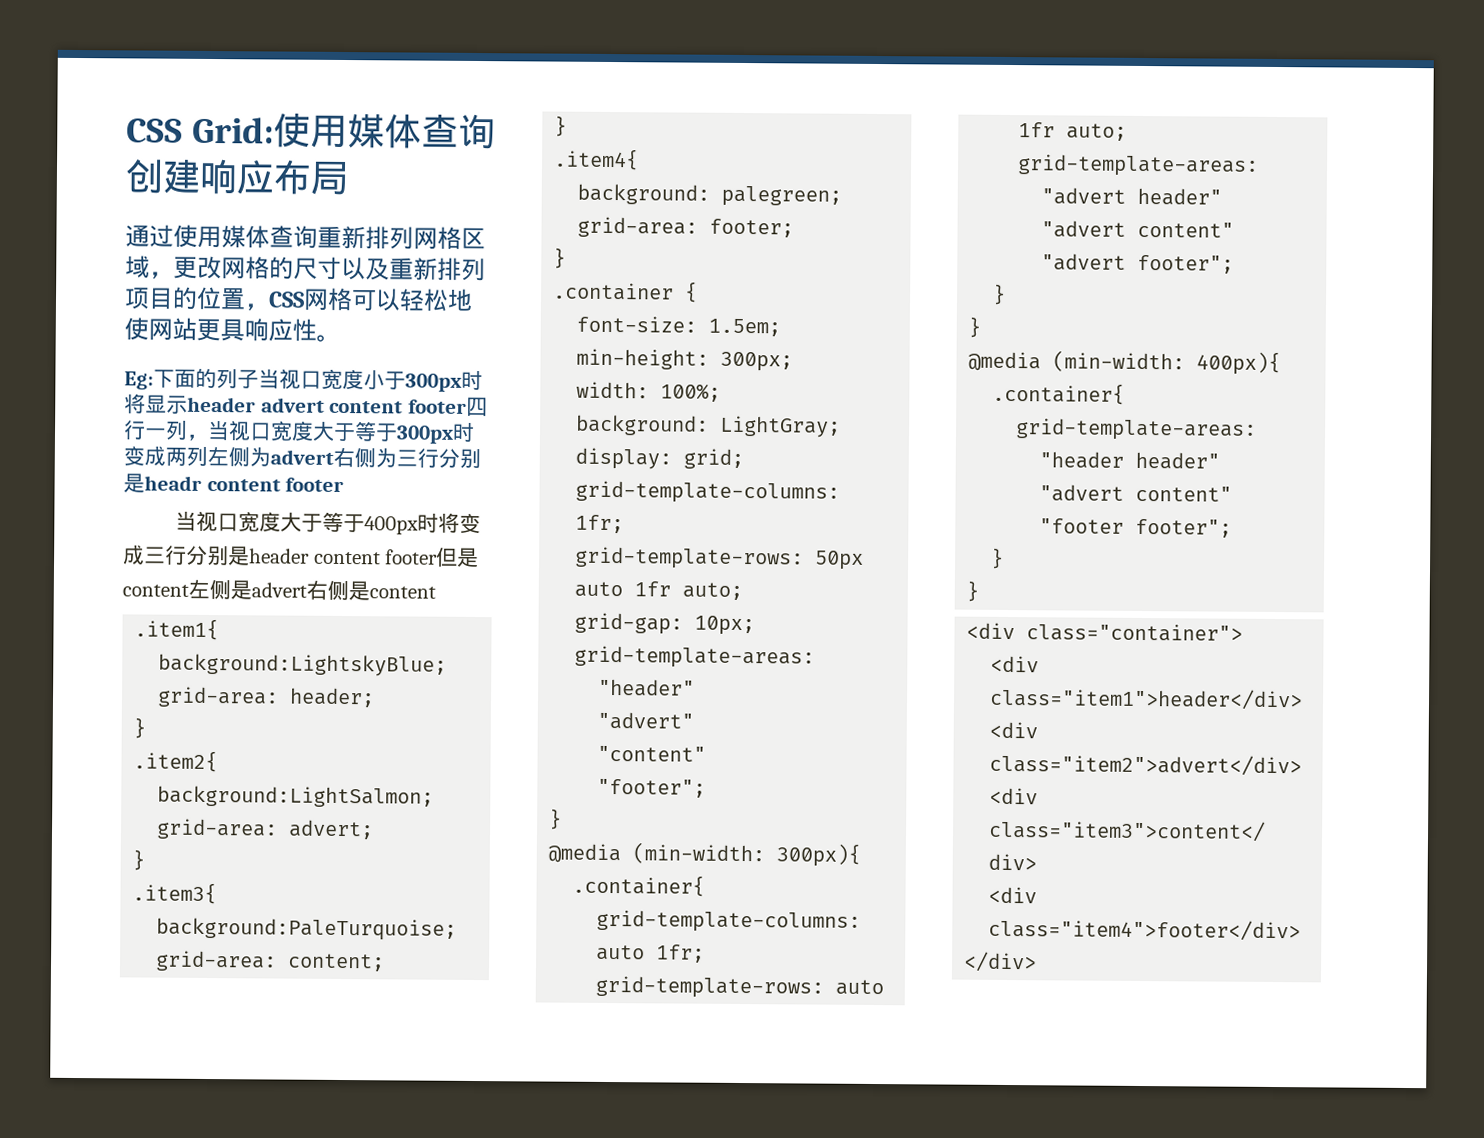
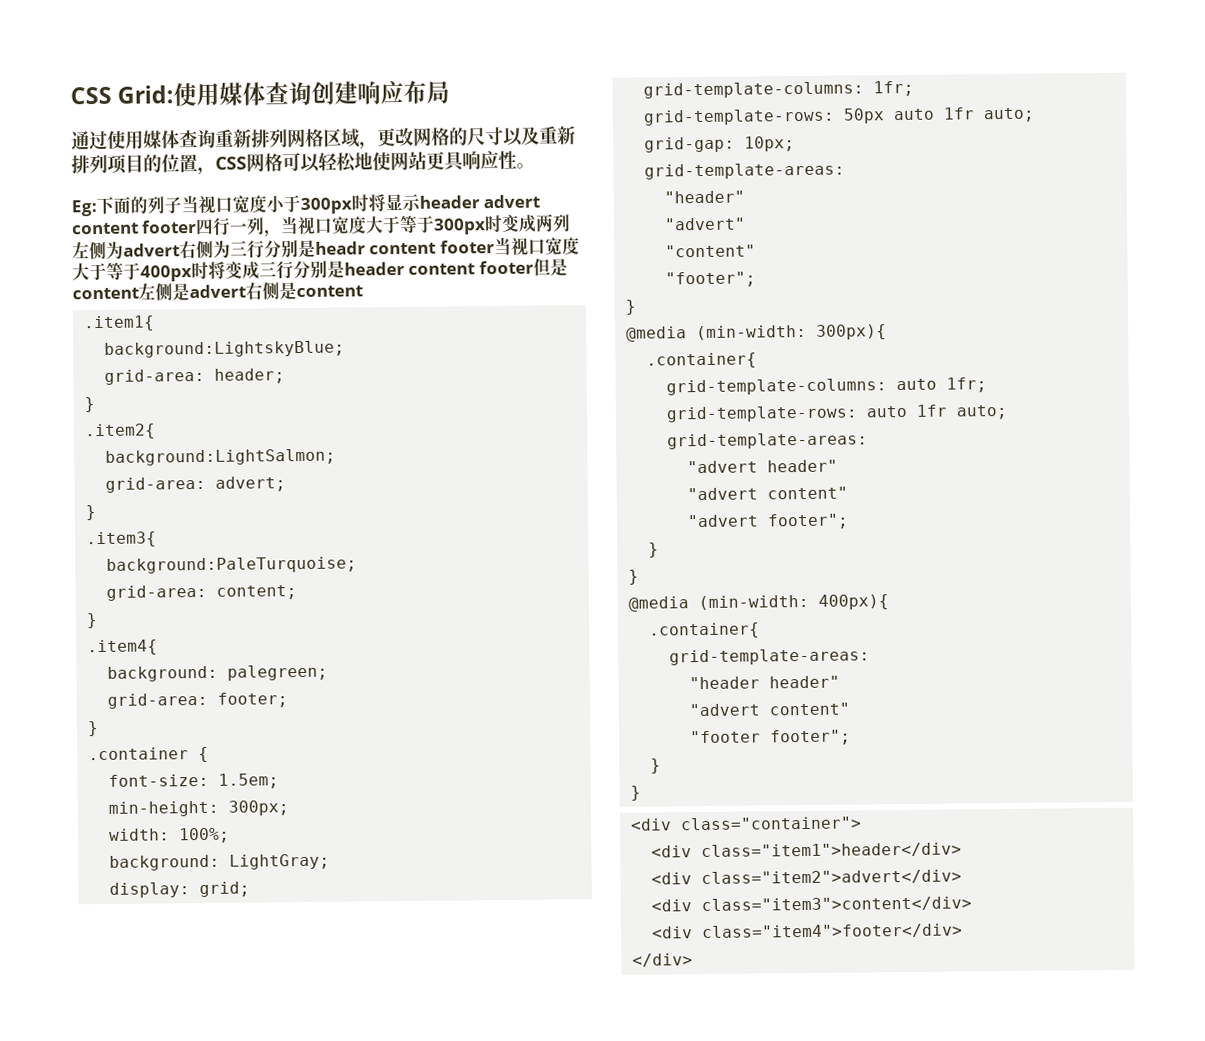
- Eg:下面的列子当视口宽度小于300px时将显示header advert content footer四行一列，当视口宽度大于等于300px时变成两列左侧为advert右侧为三行分别是headr content footer
- 当视口宽度大于等于400px时将变成三行分别是header content footer但是content左侧是advert右侧是content
+ Eg:下面的列子当视口宽度小于300px时将显示header advert content footer四行一列，当视口宽度大于等于300px时变成两列左侧为advert右侧为三行分别是headr content footer当视口宽度大于等于400px时将变成三行分别是header content footer但是content左侧是advert右侧是content

